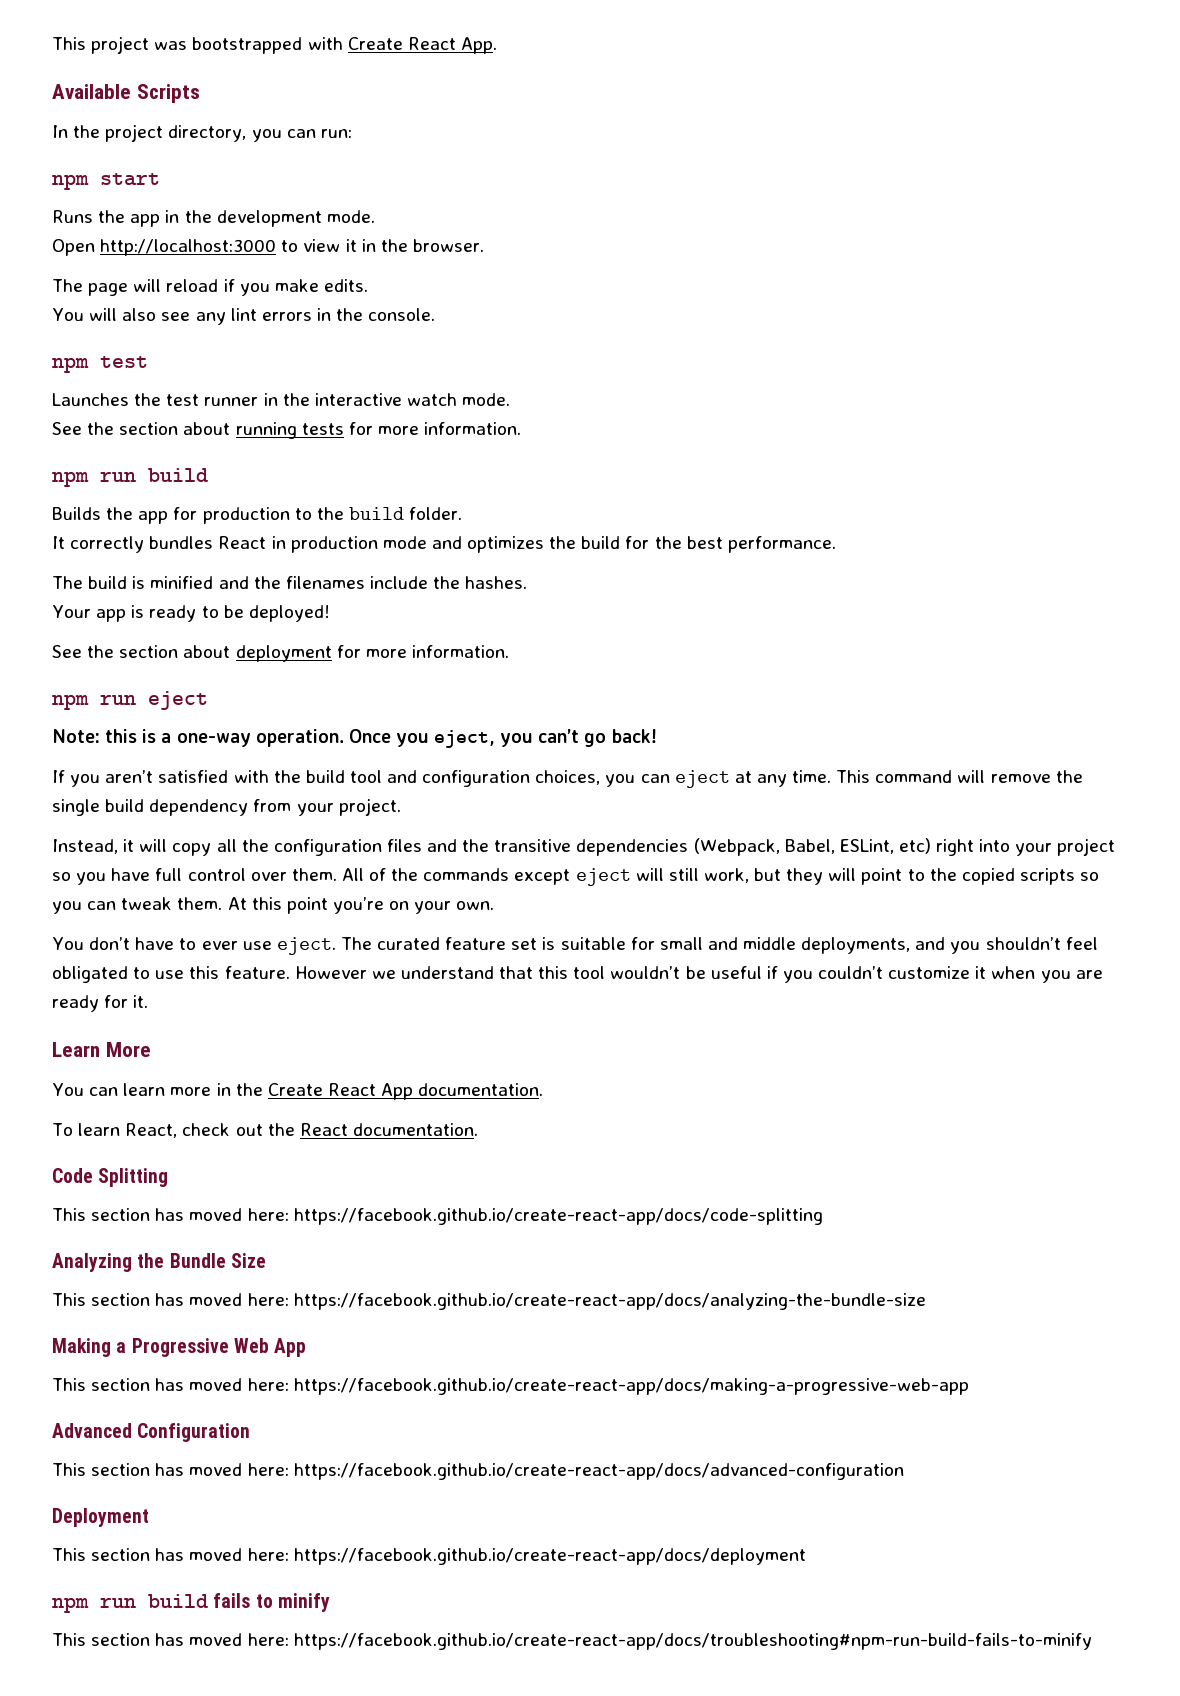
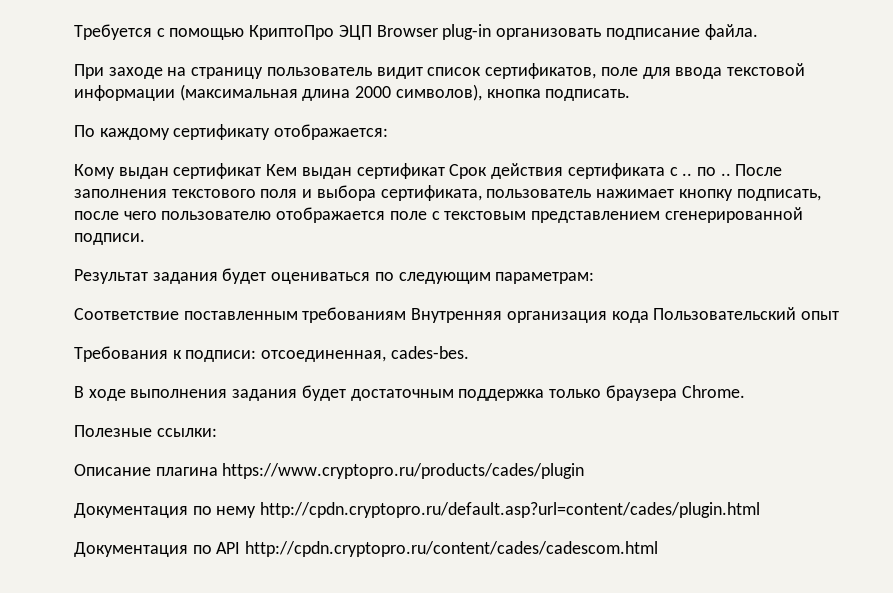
- This project was bootstrapped with Create React App.
- Available Scripts
- In the project directory, you can run:
- npm start
- Runs the app in the development mode.
- Open http://localhost:3000 to view it in the browser.
- The page will reload if you make edits.
- You will also see any lint errors in the console.
- npm test
- Launches the test runner in the interactive watch mode.
- See the section about running tests for more information.
- npm run build
- Builds the app for production to the build folder.
- It correctly bundles React in production mode and optimizes the build for the best performance.
- The build is minified and the filenames include the hashes.
- Your app is ready to be deployed!
- See the section about deployment for more information.
- npm run eject
- Note: this is a one-way operation. Once you eject, you can’t go back!
- If you aren’t satisfied with the build tool and configuration choices, you can eject at any time. This command will remove the single build dependency from your project.
- Instead, it will copy all the configuration files and the transitive dependencies (Webpack, Babel, ESLint, etc) right into your project so you have full control over them. All of the commands except eject will still work, but they will point to the copied scripts so you can tweak them. At this point you’re on your own.
- You don’t have to ever use eject. The curated feature set is suitable for small and middle deployments, and you shouldn’t feel obligated to use this feature. However we understand that this tool wouldn’t be useful if you couldn’t customize it when you are ready for it.
- Learn More
- You can learn more in the Create React App documentation.
- To learn React, check out the React documentation.
- Code Splitting
- This section has moved here: https://facebook.github.io/create-react-app/docs/code-splitting
- Analyzing the Bundle Size
- This section has moved here: https://facebook.github.io/create-react-app/docs/analyzing-the-bundle-size
- Making a Progressive Web App
- This section has moved here: https://facebook.github.io/create-react-app/docs/making-a-progressive-web-app
- Advanced Configuration
- This section has moved here: https://facebook.github.io/create-react-app/docs/advanced-configuration
- Deployment
- This section has moved here: https://facebook.github.io/create-react-app/docs/deployment
- npm run build fails to minify
- This section has moved here: https://facebook.github.io/create-react-app/docs/troubleshooting#npm-run-build-fails-to-minify
+ Требуется с помощью КриптоПро ЭЦП Browser plug-in организовать подписание файла.
+ При заходе на страницу пользователь видит список сертификатов, поле для ввода текстовой информации (максимальная длина 2000 символов), кнопка подписать.
+ По каждому сертификату отображается:
+ Кому выдан сертификат Кем выдан сертификат Срок действия сертификата с .. по .. После заполнения текстового поля и выбора сертификата, пользователь нажимает кнопку подписать, после чего пользователю отображается поле с текстовым представлением сгенерированной подписи.
+ Результат задания будет оцениваться по следующим параметрам:
+ Соответствие поставленным требованиям Внутренняя организация кода Пользовательский опыт
+ Требования к подписи: отсоединенная, cades-bes.
+ В ходе выполнения задания будет достаточным поддержка только браузера Chrome.
+ Полезные ссылки:
+ Описание плагина https://www.cryptopro.ru/products/cades/plugin
+ Документация по нему http://cpdn.cryptopro.ru/default.asp?url=content/cades/plugin.html
+ Документация по API http://cpdn.cryptopro.ru/content/cades/cadescom.html

